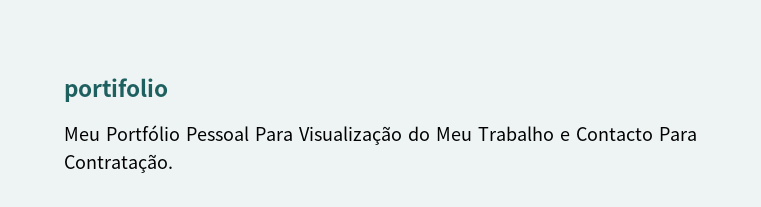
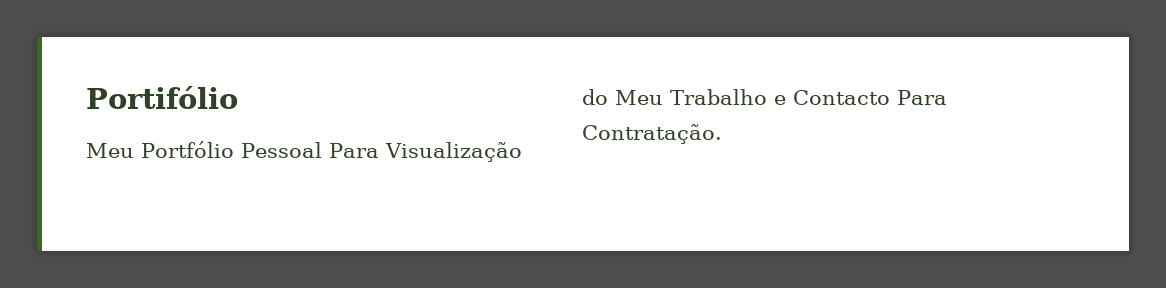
- portifolio
+ Portifólio

